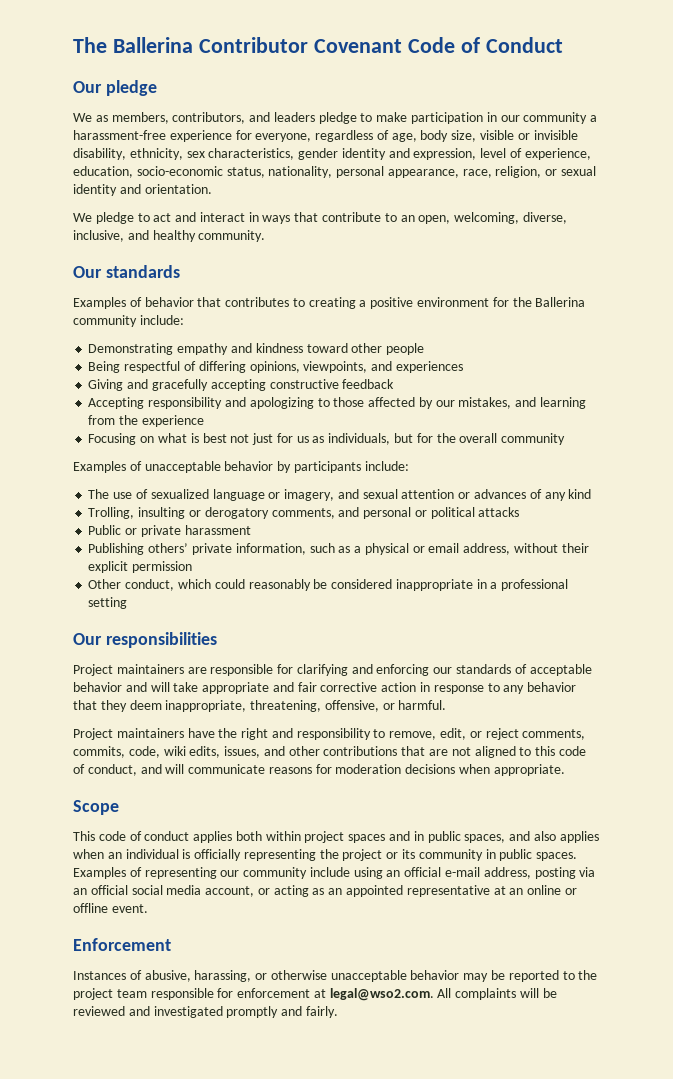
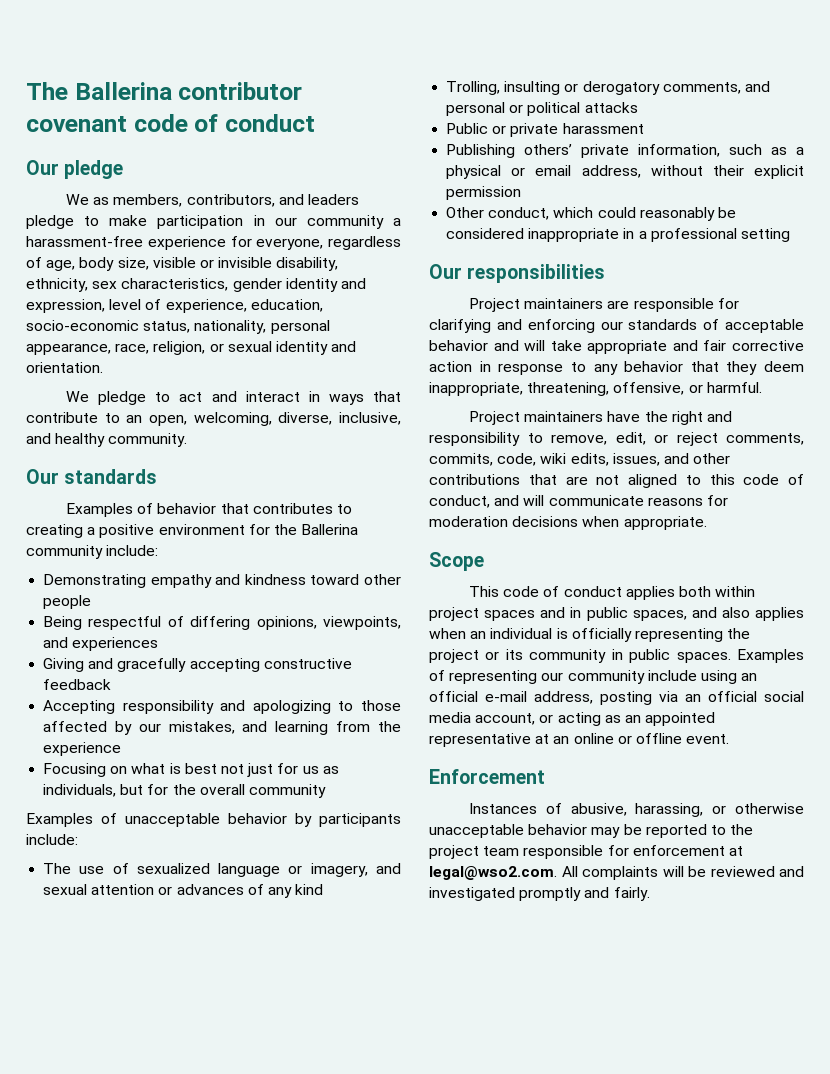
- The Ballerina Contributor Covenant Code of Conduct
+ The Ballerina contributor covenant code of conduct

